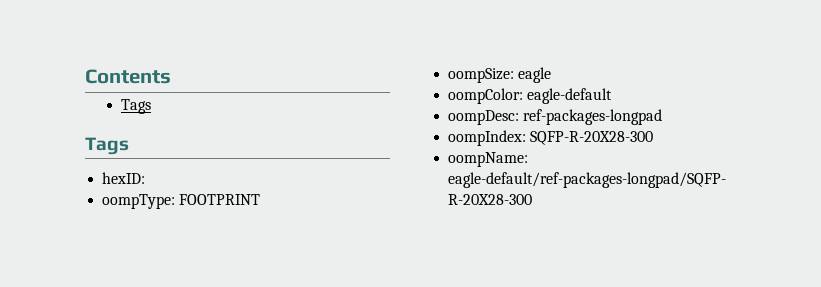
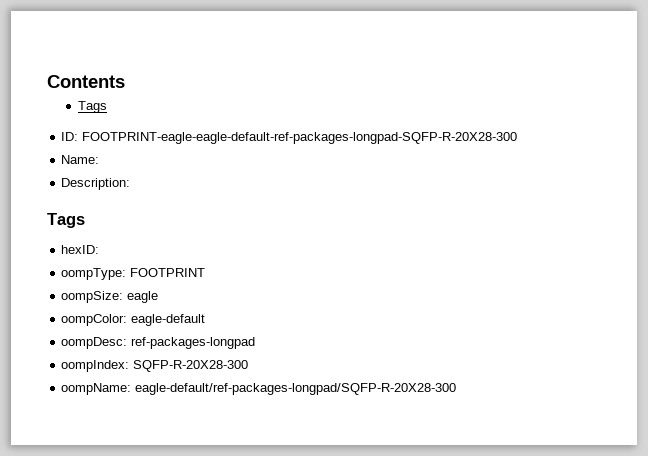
+ ID: FOOTPRINT-eagle-eagle-default-ref-packages-longpad-SQFP-R-20X28-300
+ Name:
+ Description:

